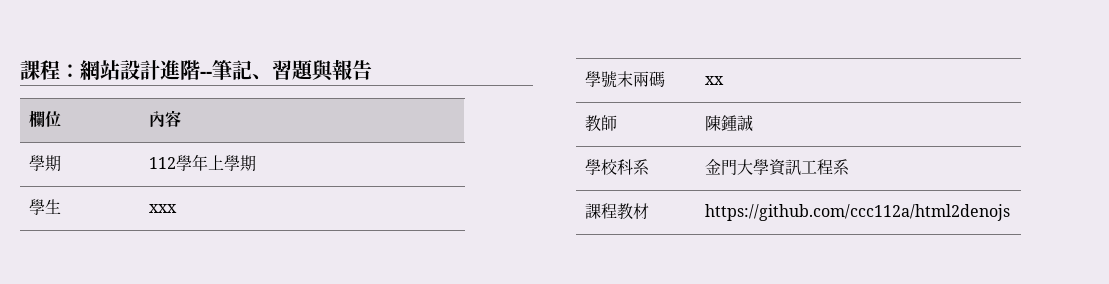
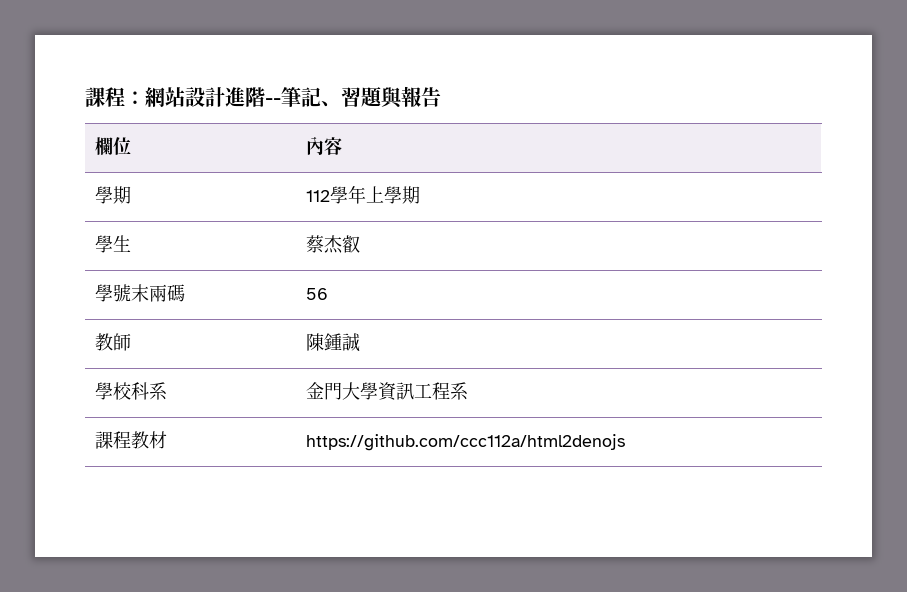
- 學生 | xxx
+ 學生 | 蔡杰叡
- 學號末兩碼 | xx
+ 學號末兩碼 | 56

